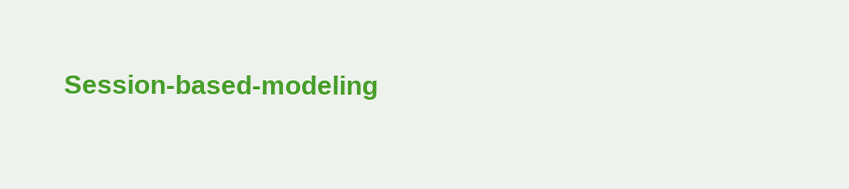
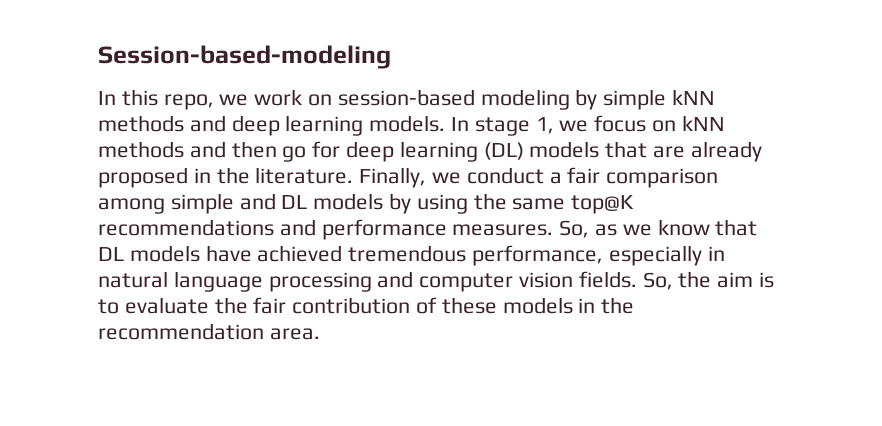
+ In this repo, we work on session-based modeling by simple kNN methods and deep learning models. In stage 1, we focus on kNN methods and then go for deep learning (DL) models that are already proposed in the literature. Finally, we conduct a fair comparison among simple and DL models by using the same top@K recommendations and performance measures. So, as we know that DL models have achieved tremendous performance, especially in natural language processing and computer vision fields. So, the aim is to evaluate the fair contribution of these models in the recommendation area.

